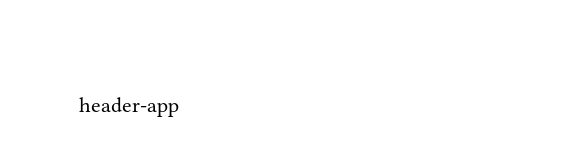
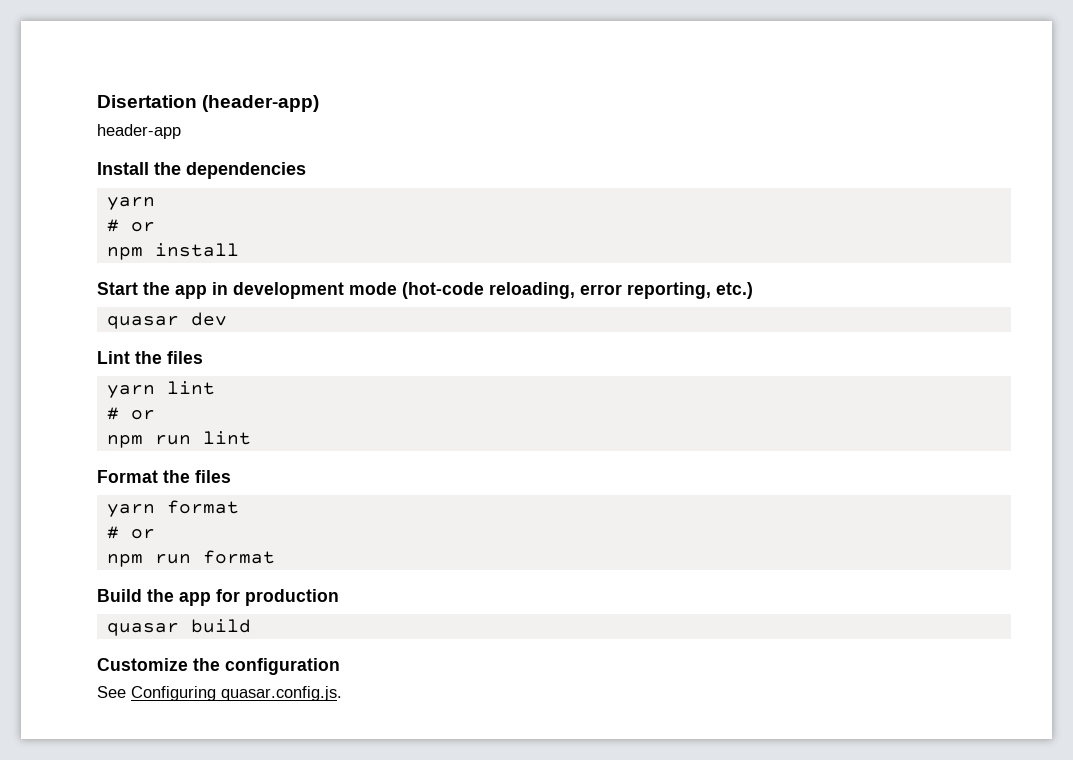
+ Disertation (header-app)
+ Install the dependencies
+ yarn
+ # or
+ npm install
+ Start the app in development mode (hot-code reloading, error reporting, etc.)
+ quasar dev
+ Lint the files
+ yarn lint
+ # or
+ npm run lint
+ Format the files
+ yarn format
+ # or
+ npm run format
+ Build the app for production
+ quasar build
+ Customize the configuration
+ See Configuring quasar.config.js.

